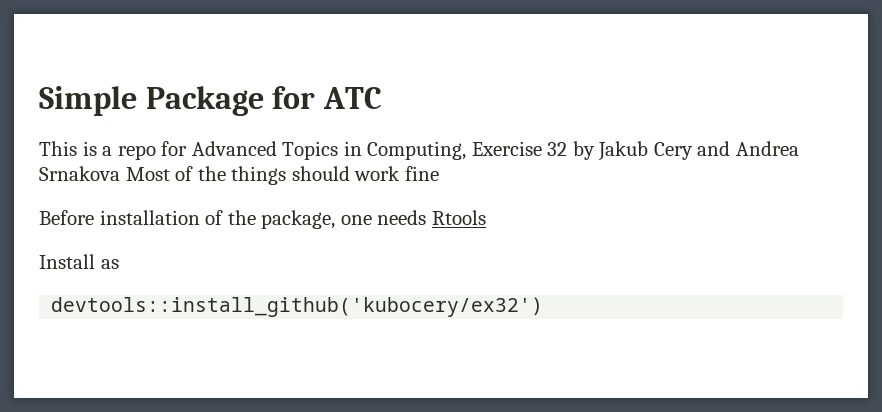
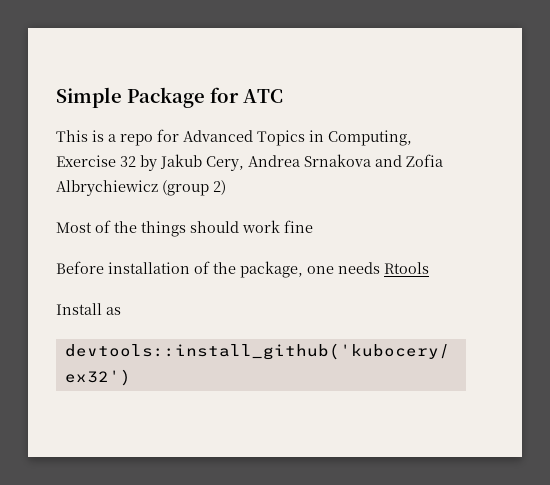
- This is a repo for Advanced Topics in Computing, Exercise 32 by Jakub Cery and Andrea Srnakova Most of the things should work fine
+ This is a repo for Advanced Topics in Computing, Exercise 32 by Jakub Cery, Andrea Srnakova and Zofia Albrychiewicz (group 2)
+ Most of the things should work fine

